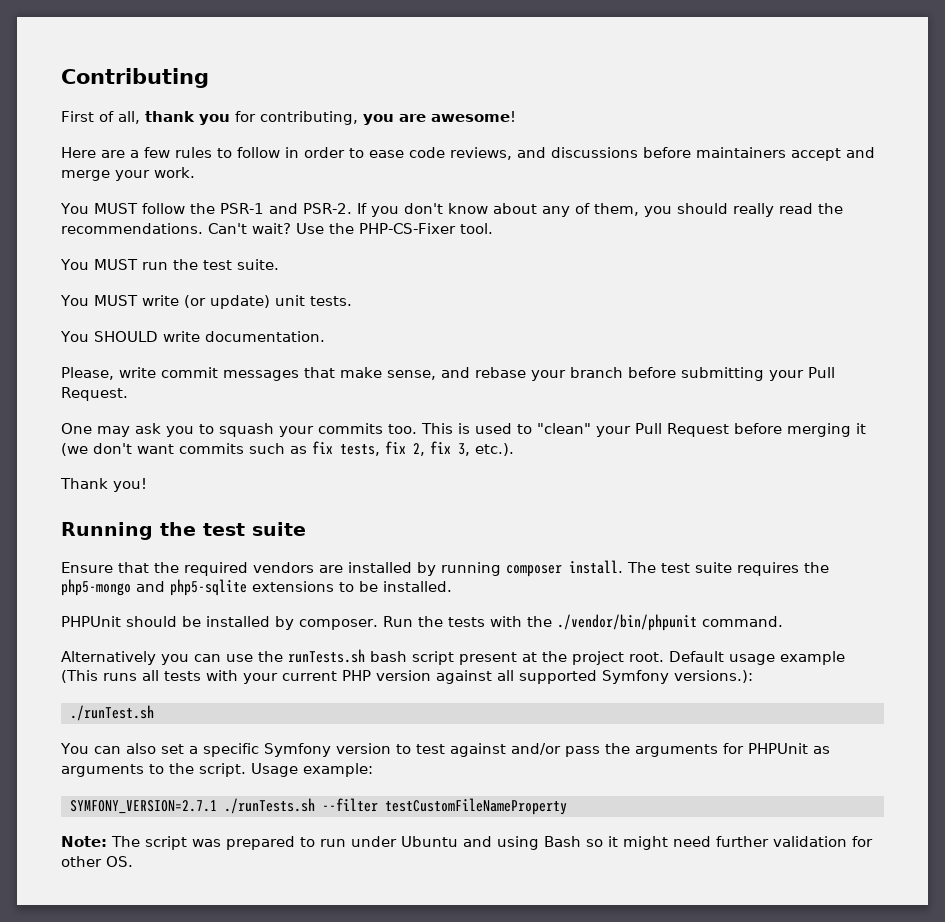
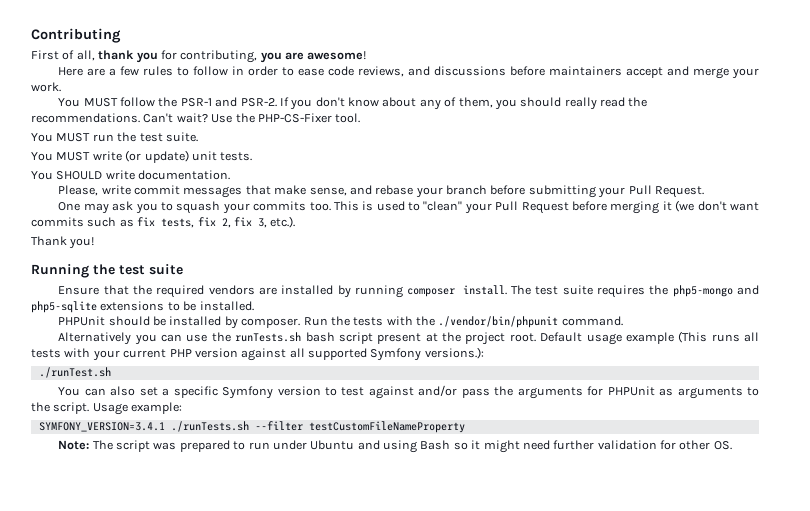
- SYMFONY_VERSION=2.7.1 ./runTests.sh --filter testCustomFileNameProperty
+ SYMFONY_VERSION=3.4.1 ./runTests.sh --filter testCustomFileNameProperty

